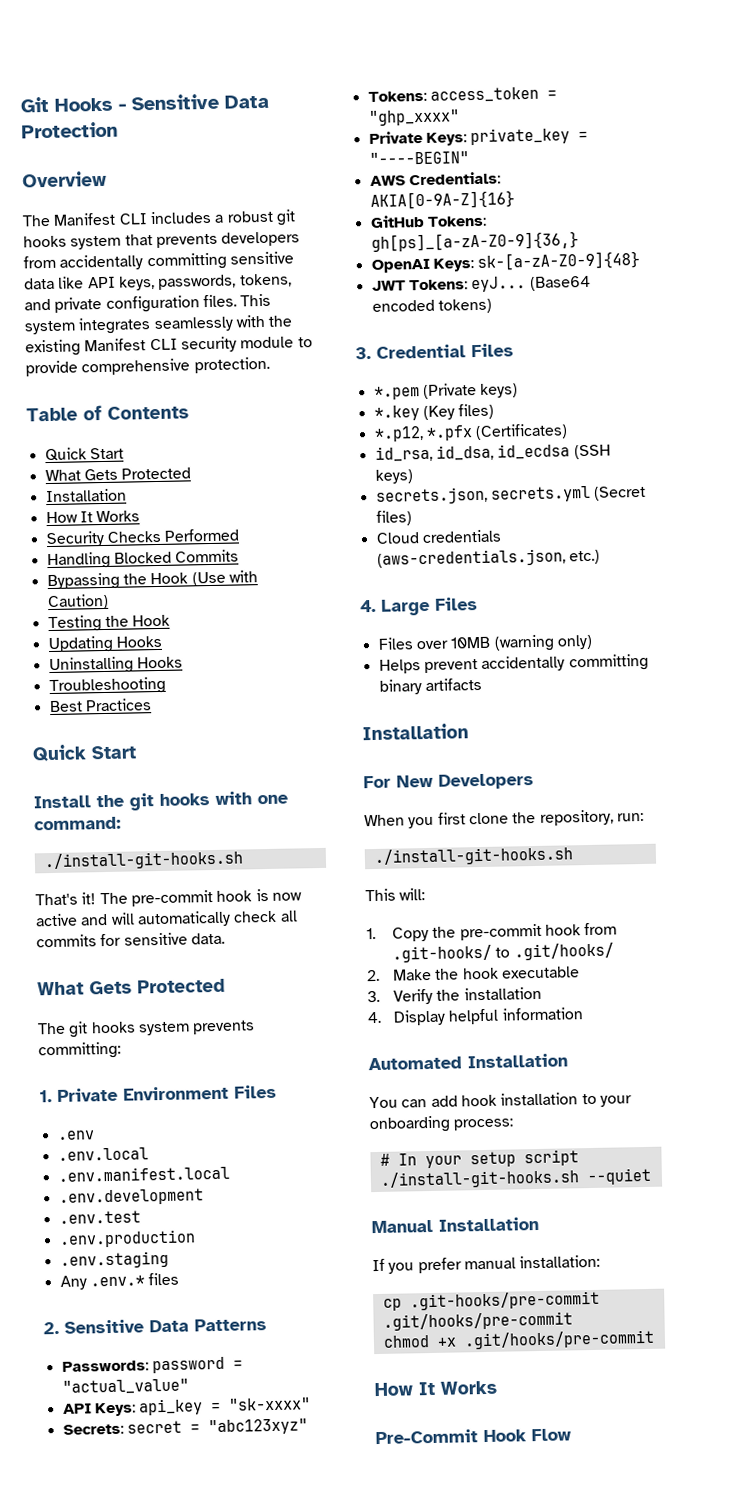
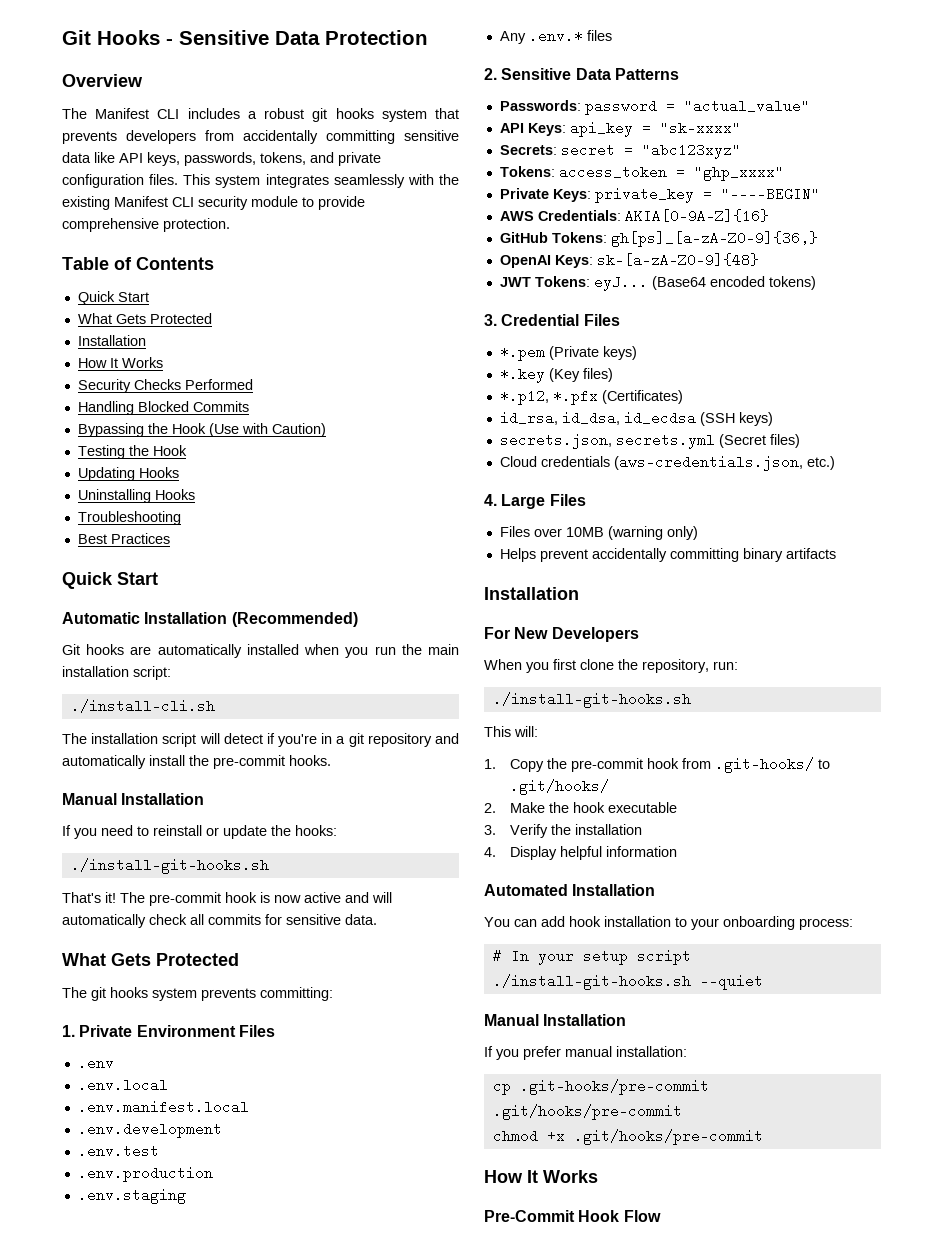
- Install the git hooks with one command:
+ Automatic Installation (Recommended)
+ Git hooks are automatically installed when you run the main installation script:
+ ./install-cli.sh
+ The installation script will detect if you're in a git repository and automatically install the pre-commit hooks.
+ Manual Installation
+ If you need to reinstall or update the hooks:

